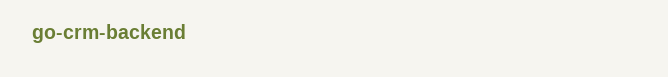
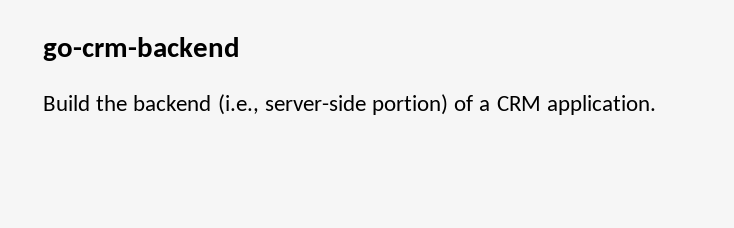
+ Build the backend (i.e., server-side portion) of a CRM application.

